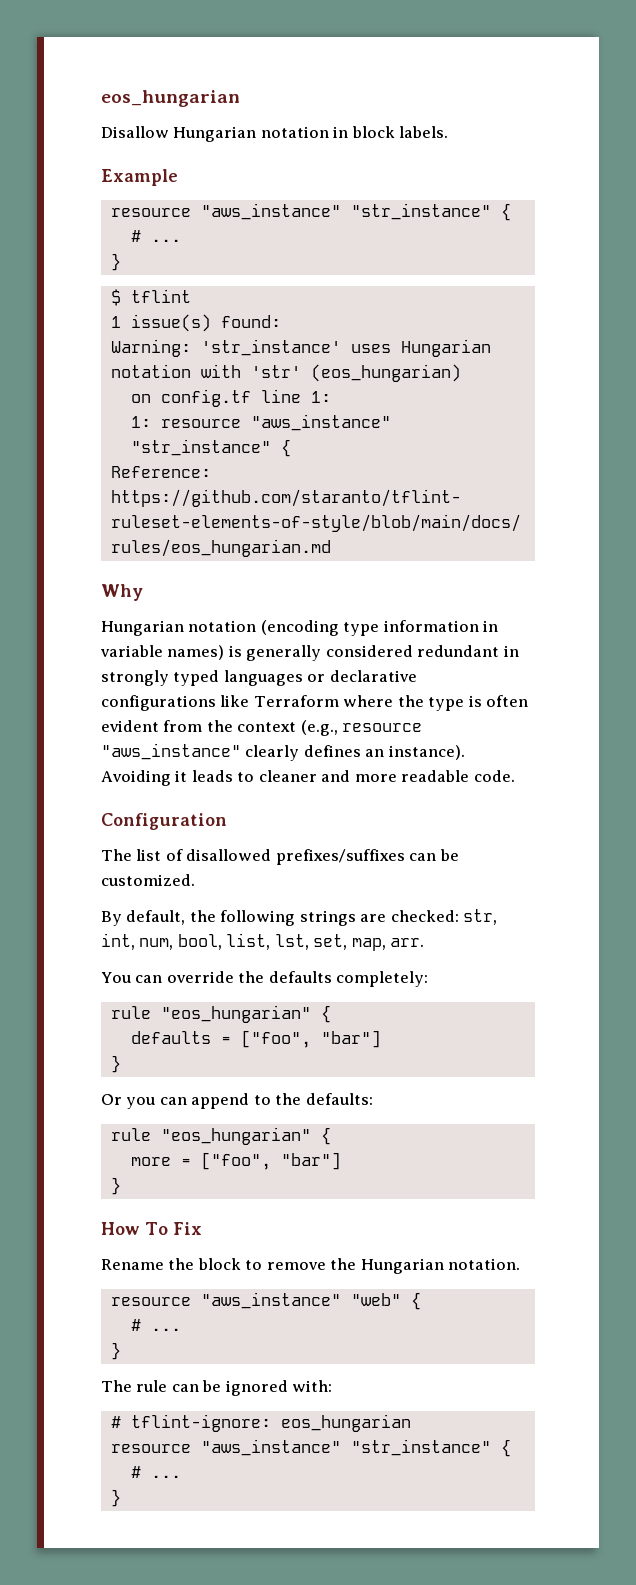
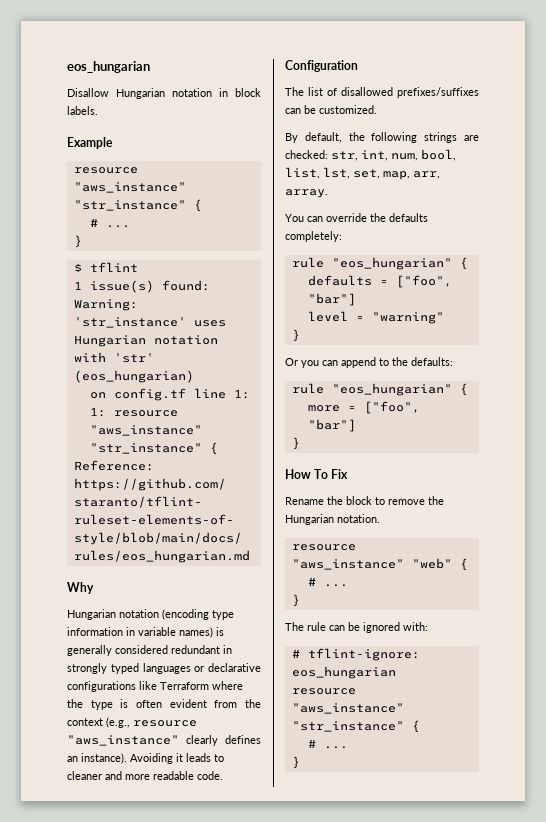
- By default, the following strings are checked: str, int, num, bool, list, lst, set, map, arr.
+ By default, the following strings are checked: str, int, num, bool, list, lst, set, map, arr, array.
+ level = "warning"

